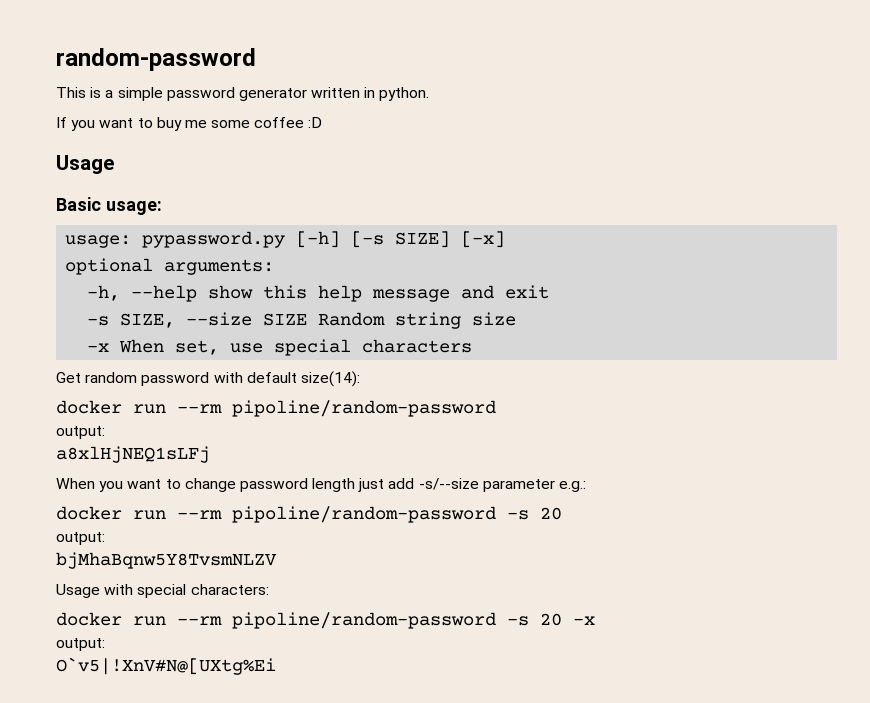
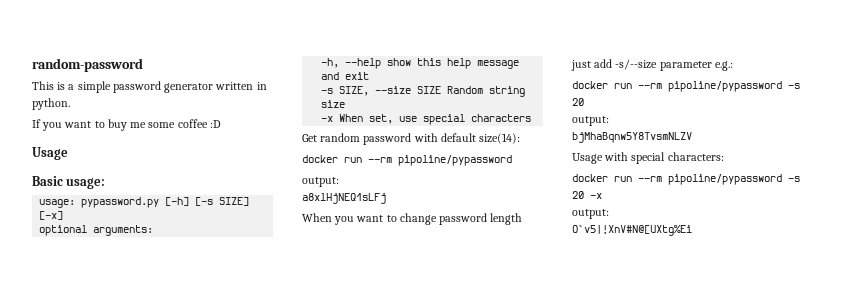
  Get random password with default size(14):
- docker run --rm pipoline/random-password
+ docker run --rm pipoline/pypassword
  When you want to change password length just add -s/--size parameter e.g.:
- docker run --rm pipoline/random-password -s 20
+ docker run --rm pipoline/pypassword -s 20
- docker run --rm pipoline/random-password -s 20 -x
+ docker run --rm pipoline/pypassword -s 20 -x

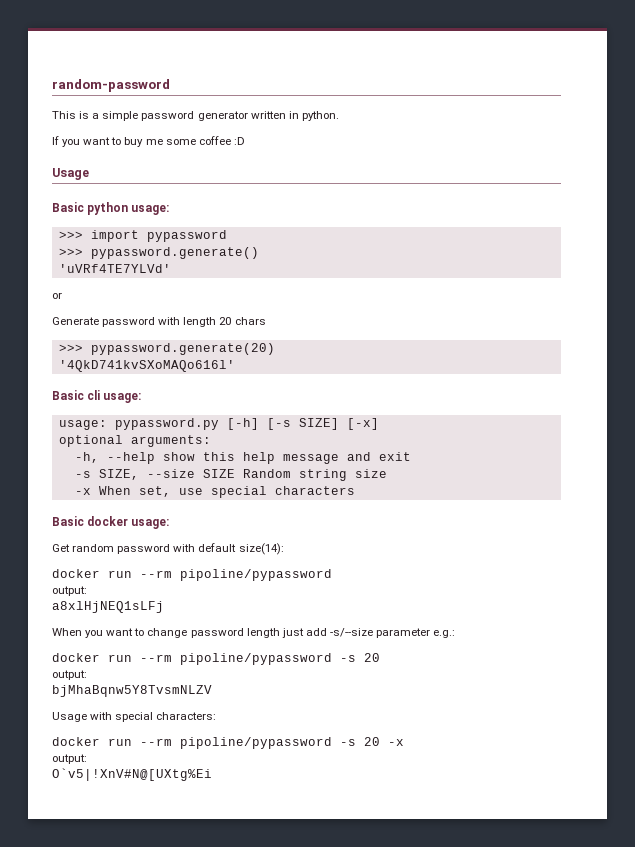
- Basic usage:
+ Basic python usage:
+ >>> import pypassword
+ >>> pypassword.generate()
+ 'uVRf4TE7YLVd'
+ or
+ Generate password with length 20 chars
+ >>> pypassword.generate(20)
+ '4QkD741kvSXoMAQo616l'
+ Basic cli usage:
+ Basic docker usage:

